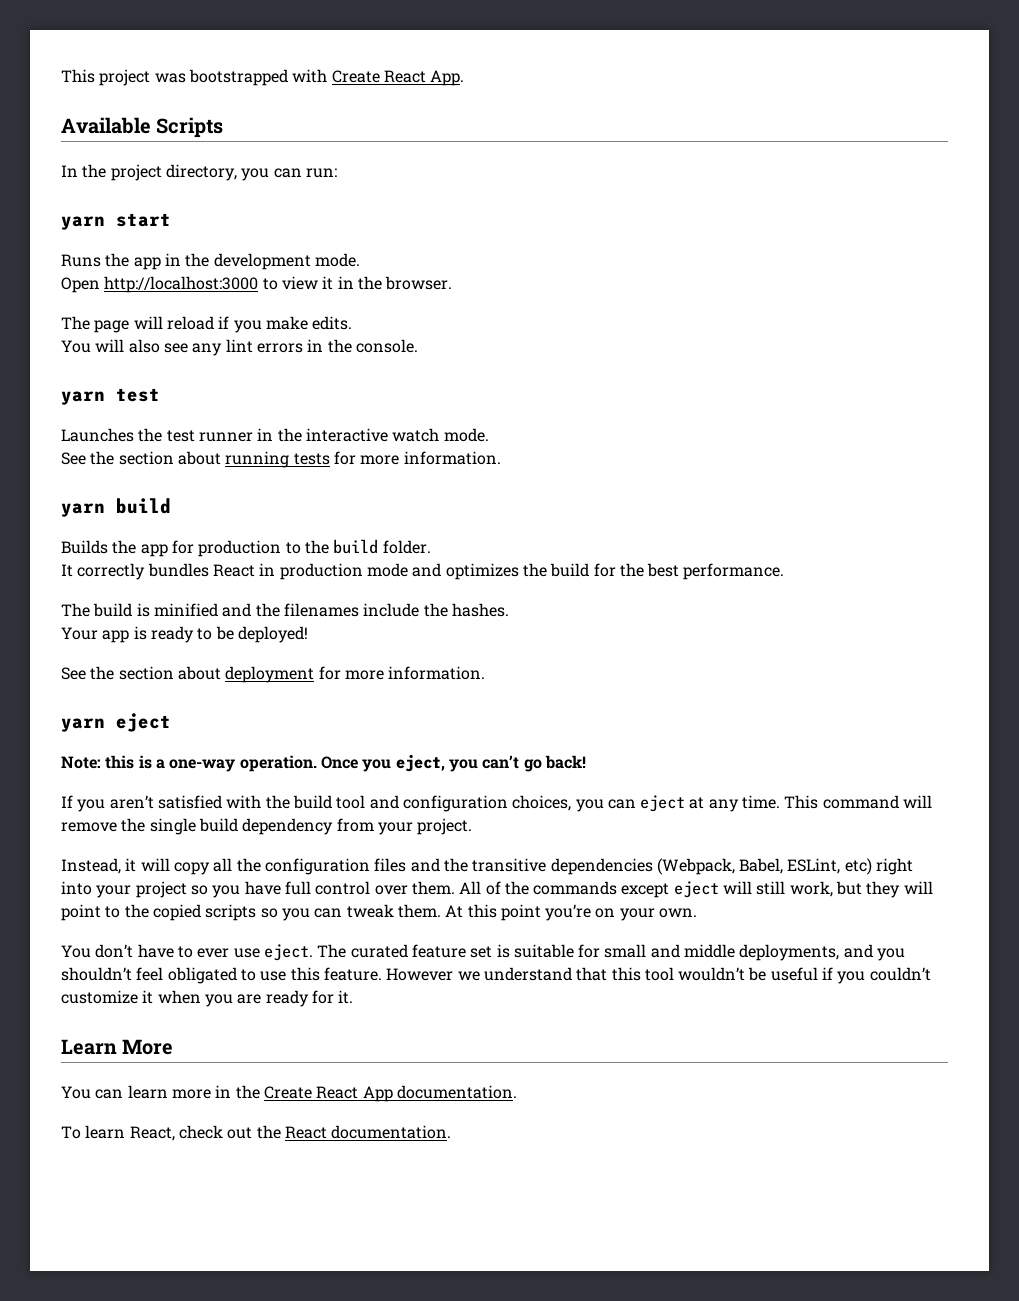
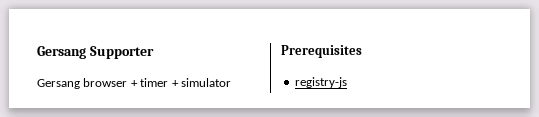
- This project was bootstrapped with Create React App.
- Available Scripts
- In the project directory, you can run:
- yarn start
- Runs the app in the development mode.
- Open http://localhost:3000 to view it in the browser.
- The page will reload if you make edits.
- You will also see any lint errors in the console.
- yarn test
- Launches the test runner in the interactive watch mode.
- See the section about running tests for more information.
- yarn build
- Builds the app for production to the build folder.
- It correctly bundles React in production mode and optimizes the build for the best performance.
- The build is minified and the filenames include the hashes.
- Your app is ready to be deployed!
- See the section about deployment for more information.
- yarn eject
- Note: this is a one-way operation. Once you eject, you can’t go back!
- If you aren’t satisfied with the build tool and configuration choices, you can eject at any time. This command will remove the single build dependency from your project.
- Instead, it will copy all the configuration files and the transitive dependencies (Webpack, Babel, ESLint, etc) right into your project so you have full control over them. All of the commands except eject will still work, but they will point to the copied scripts so you can tweak them. At this point you’re on your own.
- You don’t have to ever use eject. The curated feature set is suitable for small and middle deployments, and you shouldn’t feel obligated to use this feature. However we understand that this tool wouldn’t be useful if you couldn’t customize it when you are ready for it.
- Learn More
- You can learn more in the Create React App documentation.
- To learn React, check out the React documentation.
+ Gersang Supporter
+ Gersang browser + timer + simulator
+ Prerequisites
+ registry-js

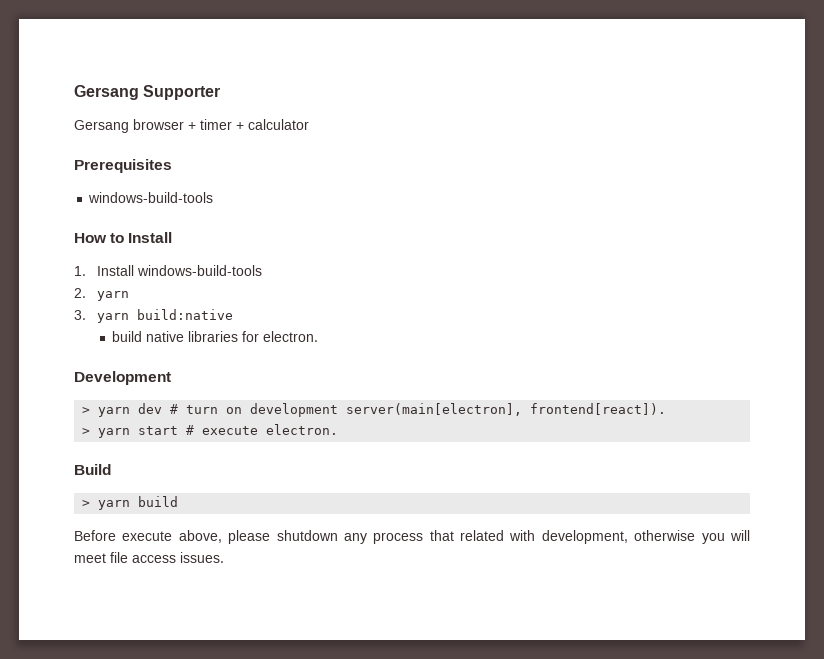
- Gersang browser + timer + simulator
+ Gersang browser + timer + calculator
  Prerequisites
- registry-js
+ windows-build-tools
+ How to Install
+ 1. Install windows-build-tools
+ 2. yarn
+ 3. yarn build:native
+ build native libraries for electron.
+ Development
+ > yarn dev # turn on development server(main[electron], frontend[react]).
+ > yarn start # execute electron.
+ Build
+ > yarn build
+ Before execute above, please shutdown any process that related with development, otherwise you will meet file access issues.

